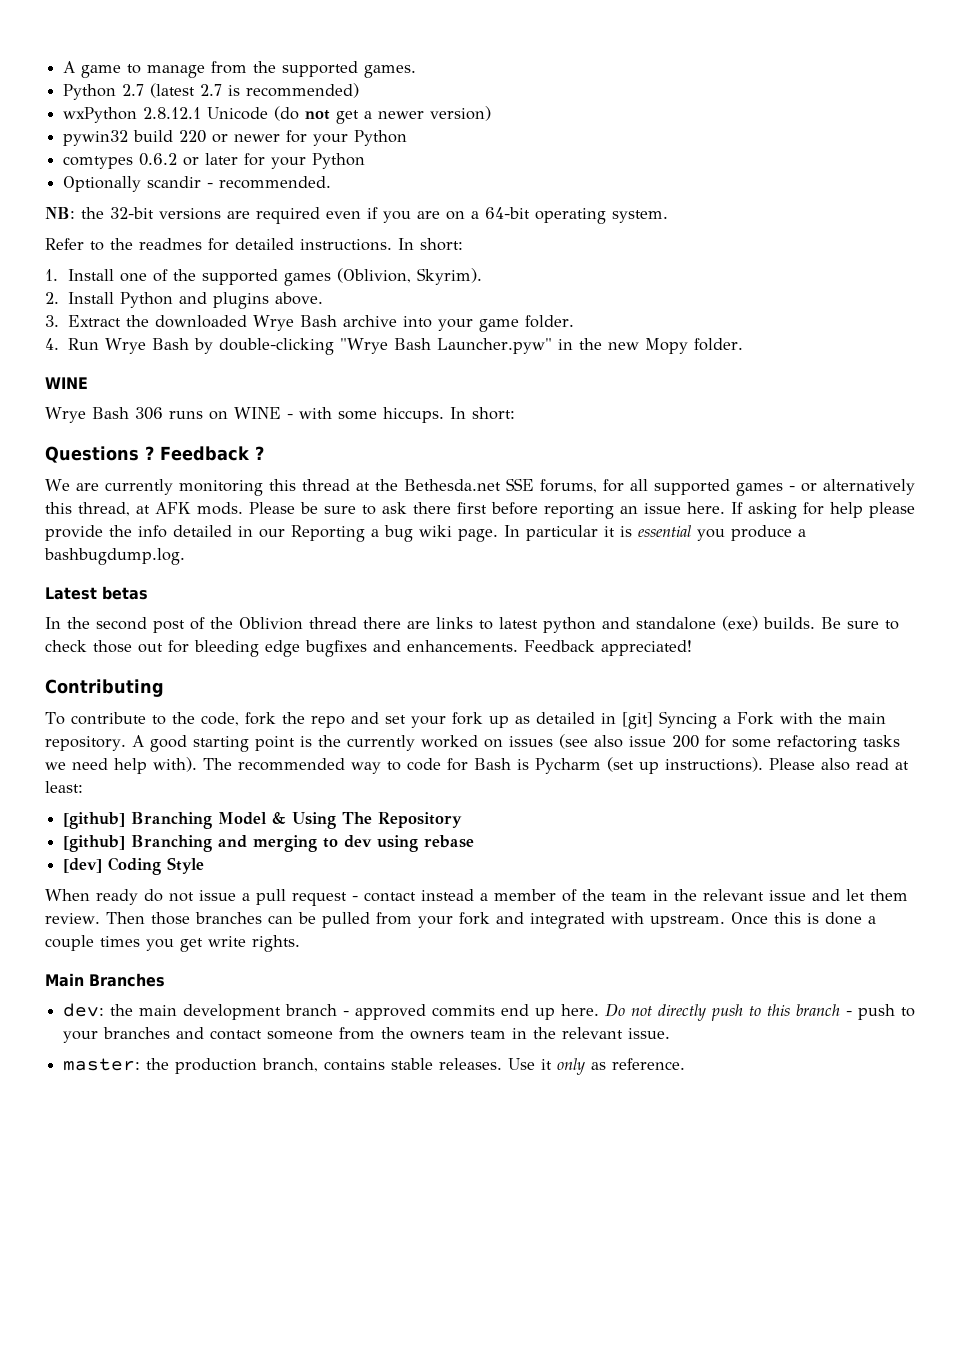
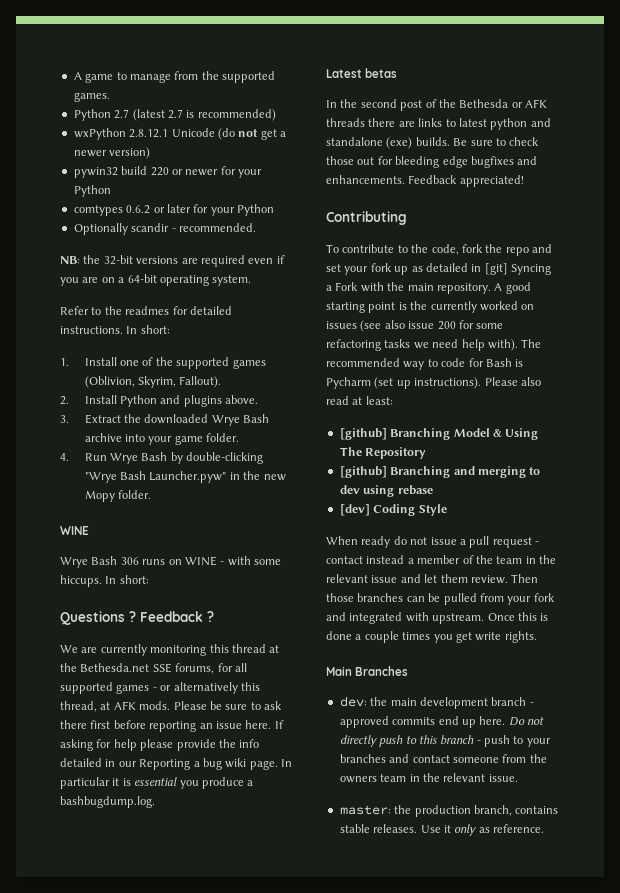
- 1. Install one of the supported games (Oblivion, Skyrim).
+ 1. Install one of the supported games (Oblivion, Skyrim, Fallout).
- In the second post of the Oblivion thread there are links to latest python and standalone (exe) builds.
+ In the second post of the Bethesda or AFK threads there are links to latest python and standalone (exe) builds.

